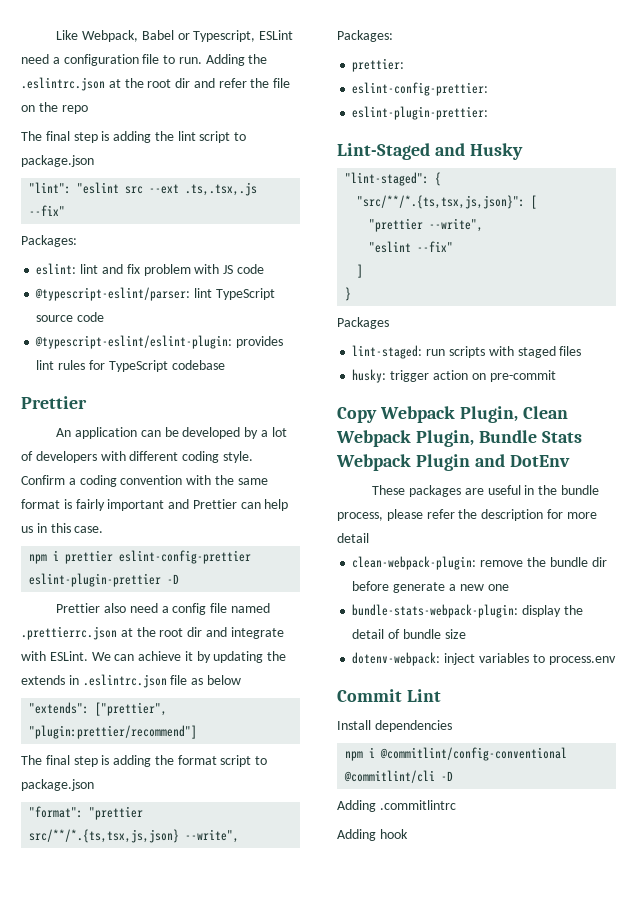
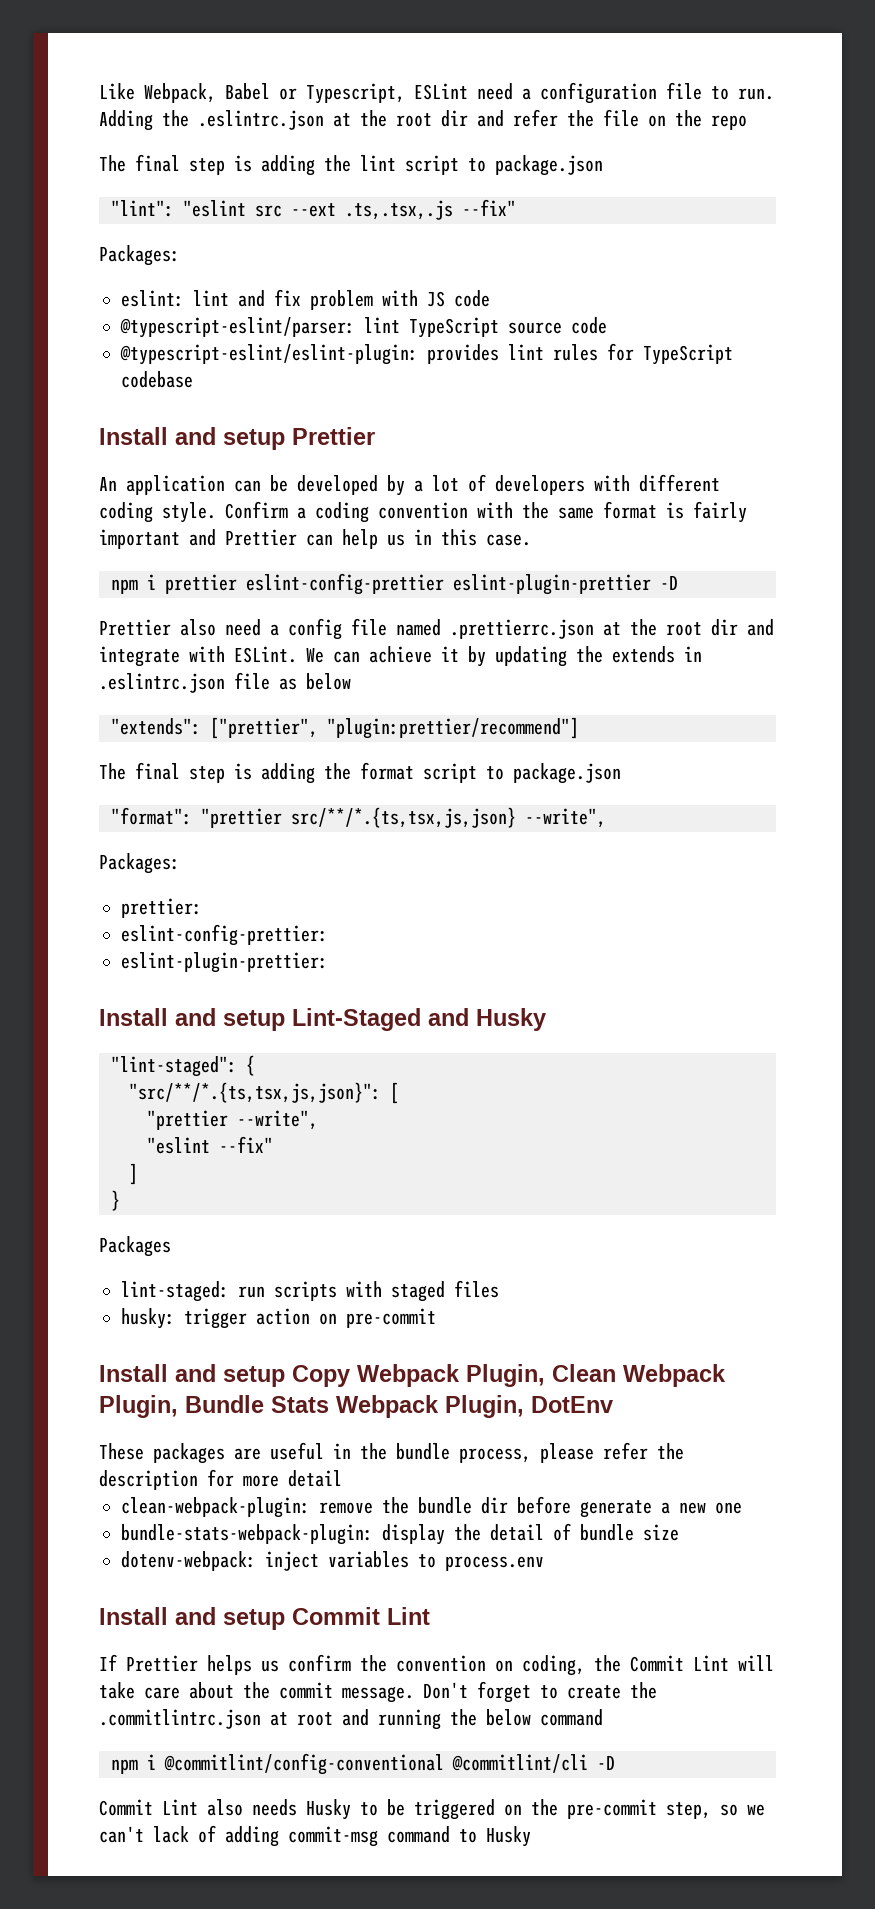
  @typescript-eslint/eslint-plugin: provides lint rules for TypeScript codebase
- Prettier
+ Install and setup Prettier
- Lint-Staged and Husky
+ Install and setup Lint-Staged and Husky
- Copy Webpack Plugin, Clean Webpack Plugin, Bundle Stats Webpack Plugin and DotEnv
+ Install and setup Copy Webpack Plugin, Clean Webpack Plugin, Bundle Stats Webpack Plugin, DotEnv
- Commit Lint
+ Install and setup Commit Lint
- Install dependencies
+ If Prettier helps us confirm the convention on coding, the Commit Lint will take care about the commit message. Don't forget to create the .commitlintrc.json at root and running the below command
- Adding .commitlintrc
- Adding hook
+ Commit Lint also needs Husky to be triggered on the pre-commit step, so we can't lack of adding commit-msg command to Husky

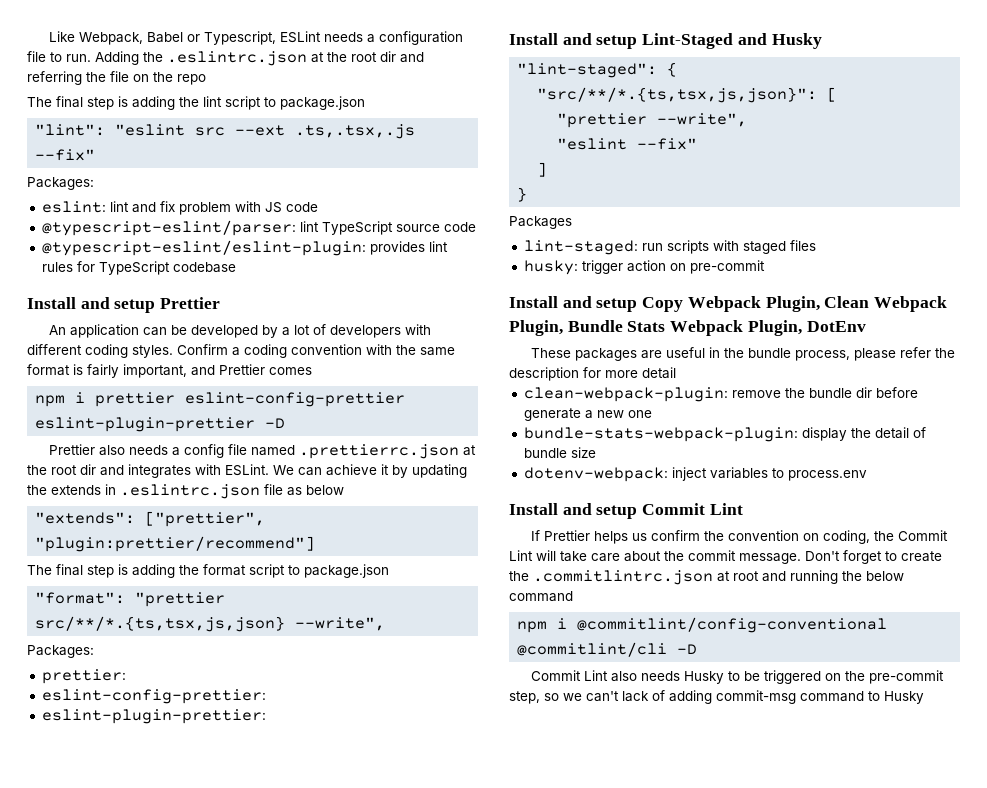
- Like Webpack, Babel or Typescript, ESLint need a configuration file to run.
+ Like Webpack, Babel or Typescript, ESLint needs a configuration file to run.
- Adding the .eslintrc.json at the root dir and refer the file on the repo
+ Adding the .eslintrc.json at the root dir and referring the file on the repo
- An application can be developed by a lot of developers with different coding style.
+ An application can be developed by a lot of developers with different coding styles.
- Confirm a coding convention with the same format is fairly important and Prettier can help us in this case.
+ Confirm a coding convention with the same format is fairly important, and Prettier comes
- Prettier also need a config file named .prettierrc.json at the root dir and integrate with ESLint.
+ Prettier also needs a config file named .prettierrc.json at the root dir and integrates with ESLint.

